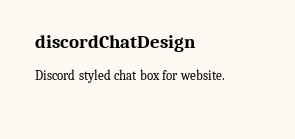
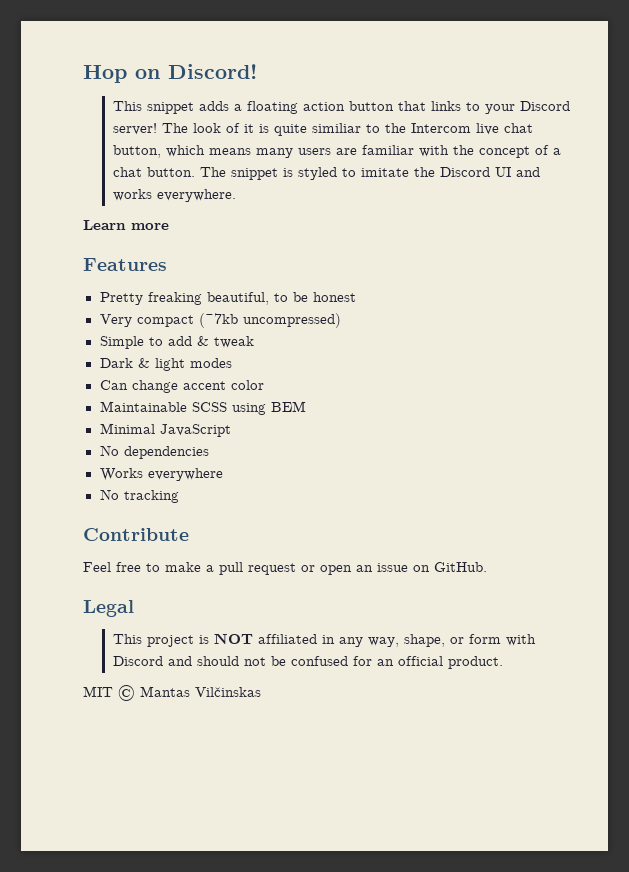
- discordChatDesign
- Discord styled chat box for website.
+ Hop on Discord!
+ This snippet adds a floating action button that links to your Discord server! The look of it is quite similiar to the Intercom live chat button, which means many users are familiar with the concept of a chat button. The snippet is styled to imitate the Discord UI and works everywhere.
+ Learn more
+ Features
+ Pretty freaking beautiful, to be honest
+ Very compact (~7kb uncompressed)
+ Simple to add & tweak
+ Dark & light modes
+ Can change accent color
+ Maintainable SCSS using BEM
+ Minimal JavaScript
+ No dependencies
+ Works everywhere
+ No tracking
+ Contribute
+ Feel free to make a pull request or open an issue on GitHub.
+ Legal
+ This project is NOT affiliated in any way, shape, or form with Discord and should not be confused for an official product.
+ MIT © Mantas Vilčinskas

